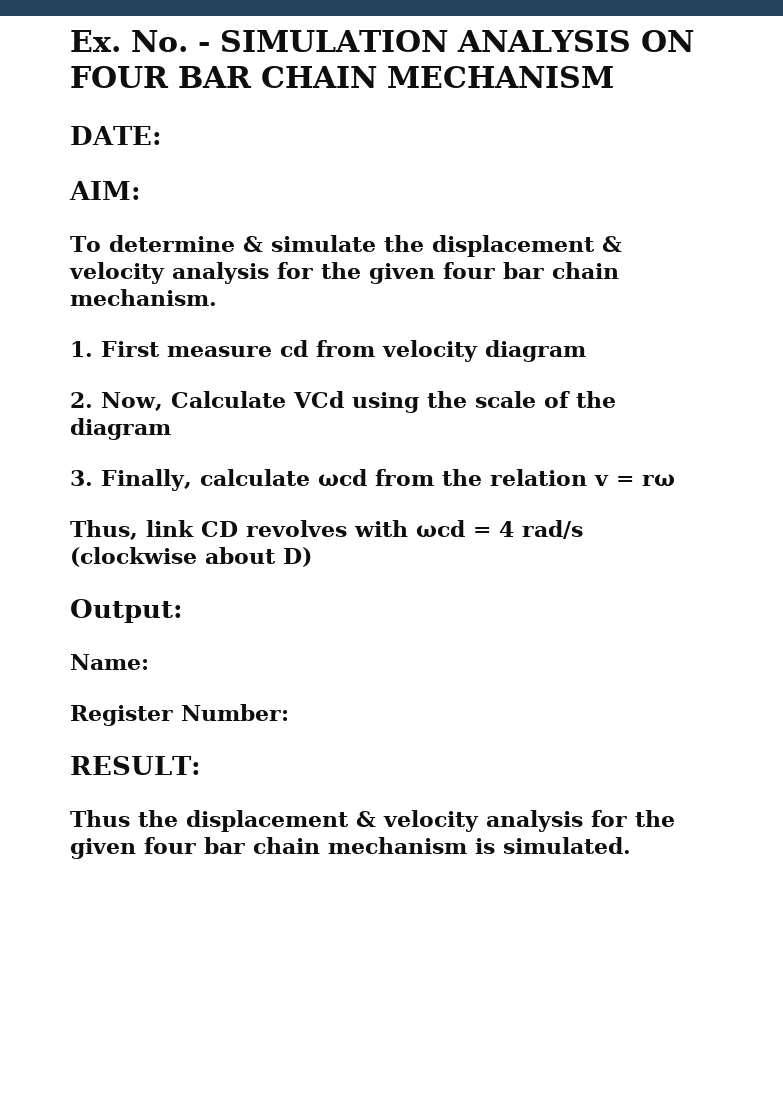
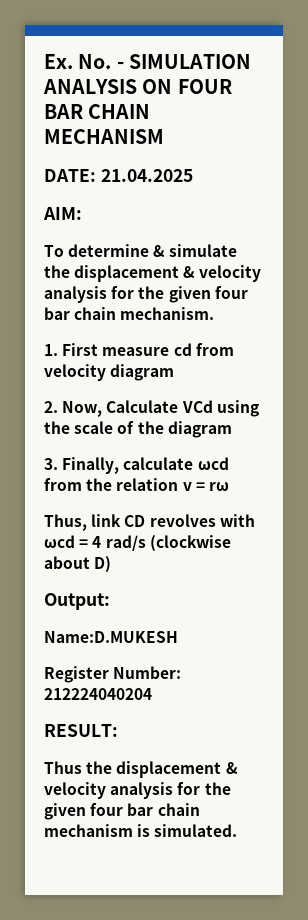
- DATE:
+ DATE: 21.04.2025
- Name:
+ Name:D.MUKESH
- Register Number:
+ Register Number: 212224040204

